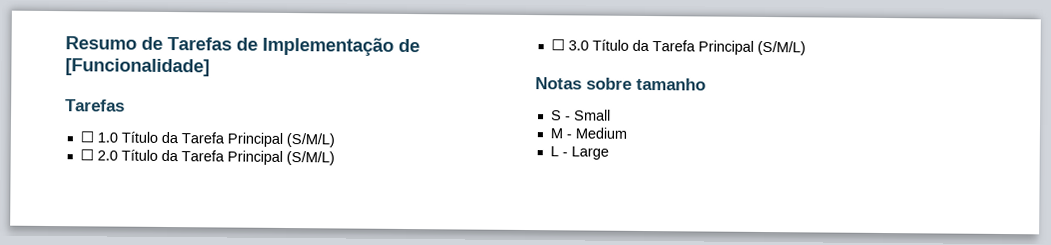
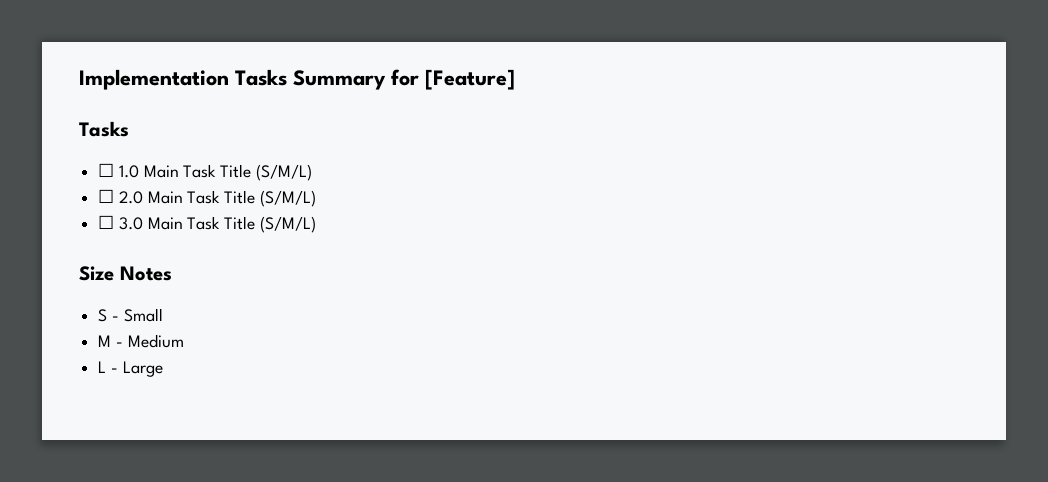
- Resumo de Tarefas de Implementação de [Funcionalidade]
- Tarefas
- ☐ 1.0 Título da Tarefa Principal (S/M/L)
+ Implementation Tasks Summary for [Feature]
+ Tasks
+ ☐ 1.0 Main Task Title (S/M/L)
- ☐ 2.0 Título da Tarefa Principal (S/M/L)
+ ☐ 2.0 Main Task Title (S/M/L)
- ☐ 3.0 Título da Tarefa Principal (S/M/L)
- Notas sobre tamanho
+ ☐ 3.0 Main Task Title (S/M/L)
+ Size Notes

